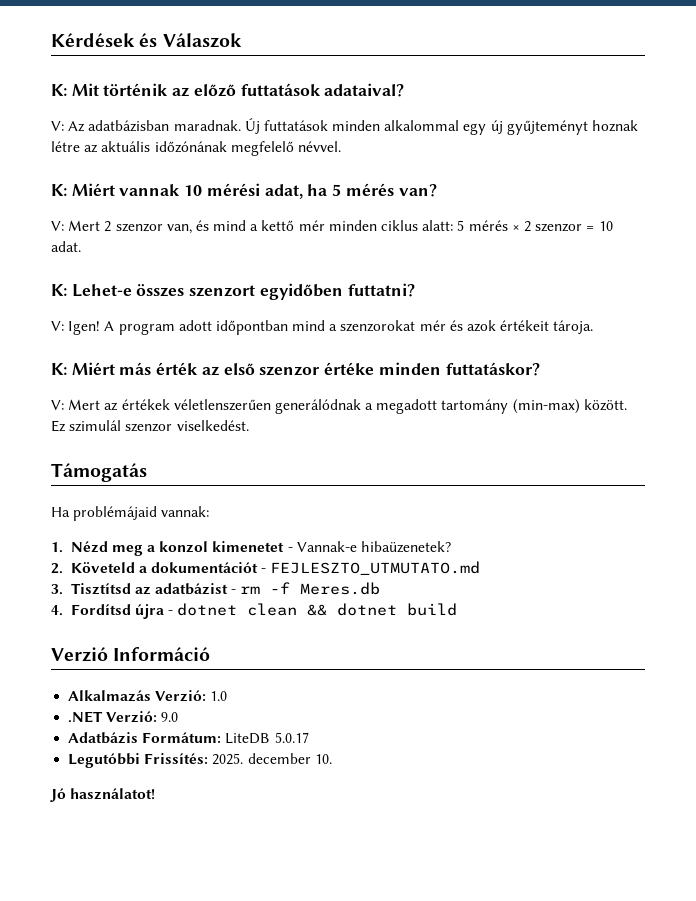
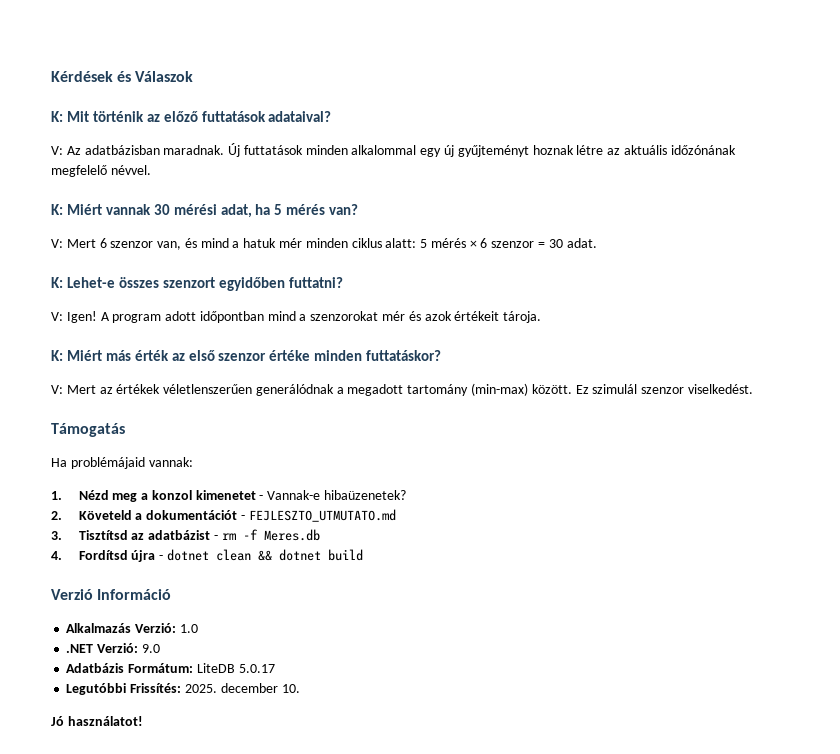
- K: Miért vannak 10 mérési adat, ha 5 mérés van?
+ K: Miért vannak 30 mérési adat, ha 5 mérés van?
- V: Mert 2 szenzor van, és mind a kettő mér minden ciklus alatt: 5 mérés × 2 szenzor = 10 adat.
+ V: Mert 6 szenzor van, és mind a hatuk mér minden ciklus alatt: 5 mérés × 6 szenzor = 30 adat.

